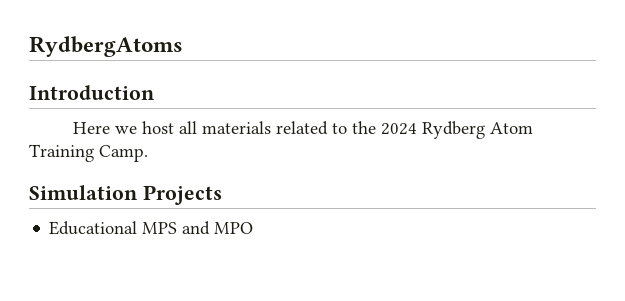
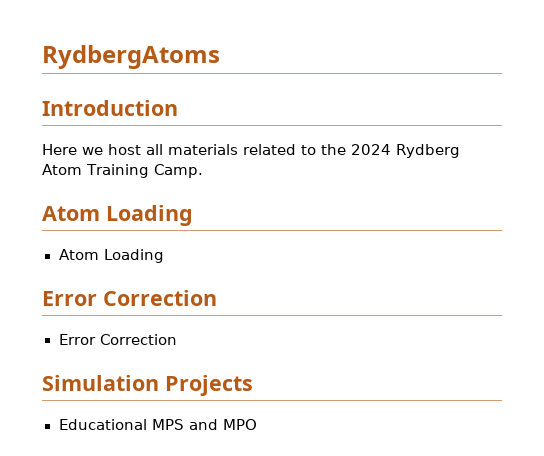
  Here we host all materials related to the 2024 Rydberg Atom Training Camp.
+ Atom Loading
+ Atom Loading
+ Error Correction
+ Error Correction

